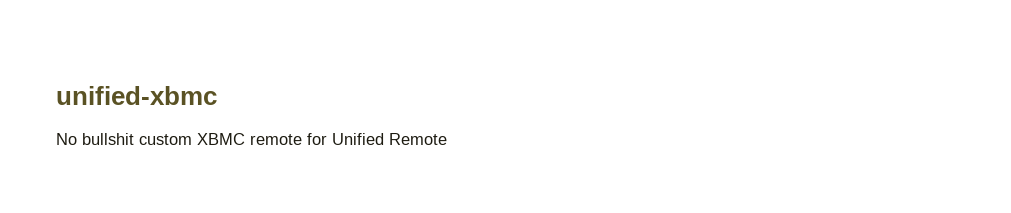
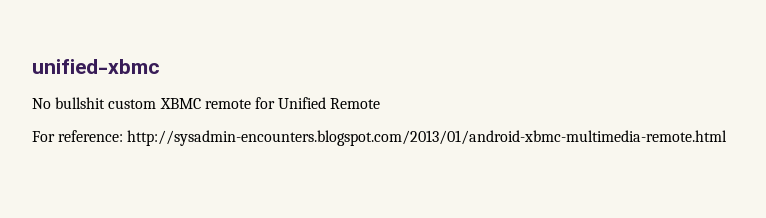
+ For reference: http://sysadmin-encounters.blogspot.com/2013/01/android-xbmc-multimedia-remote.html

